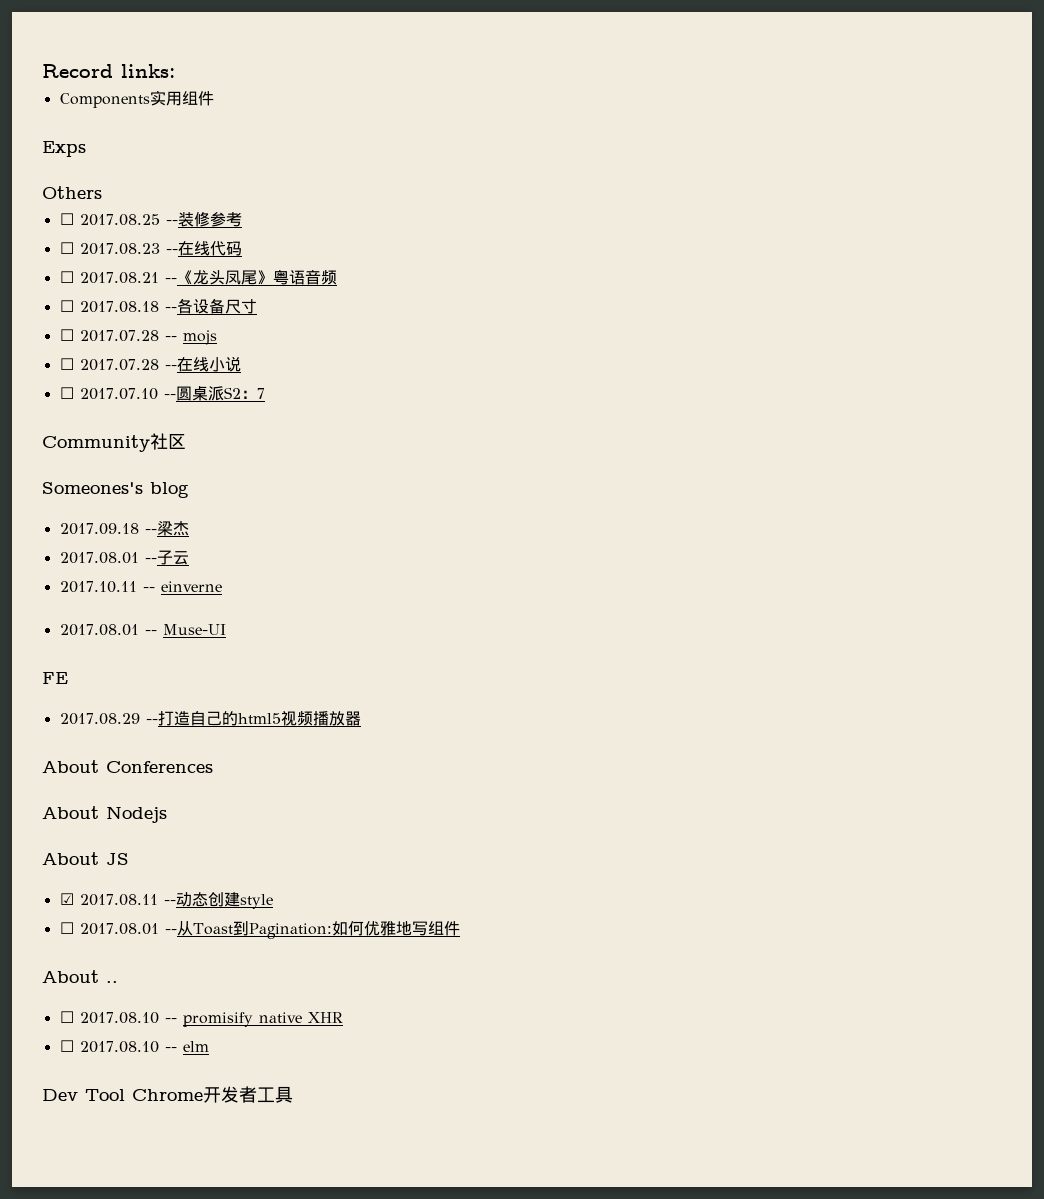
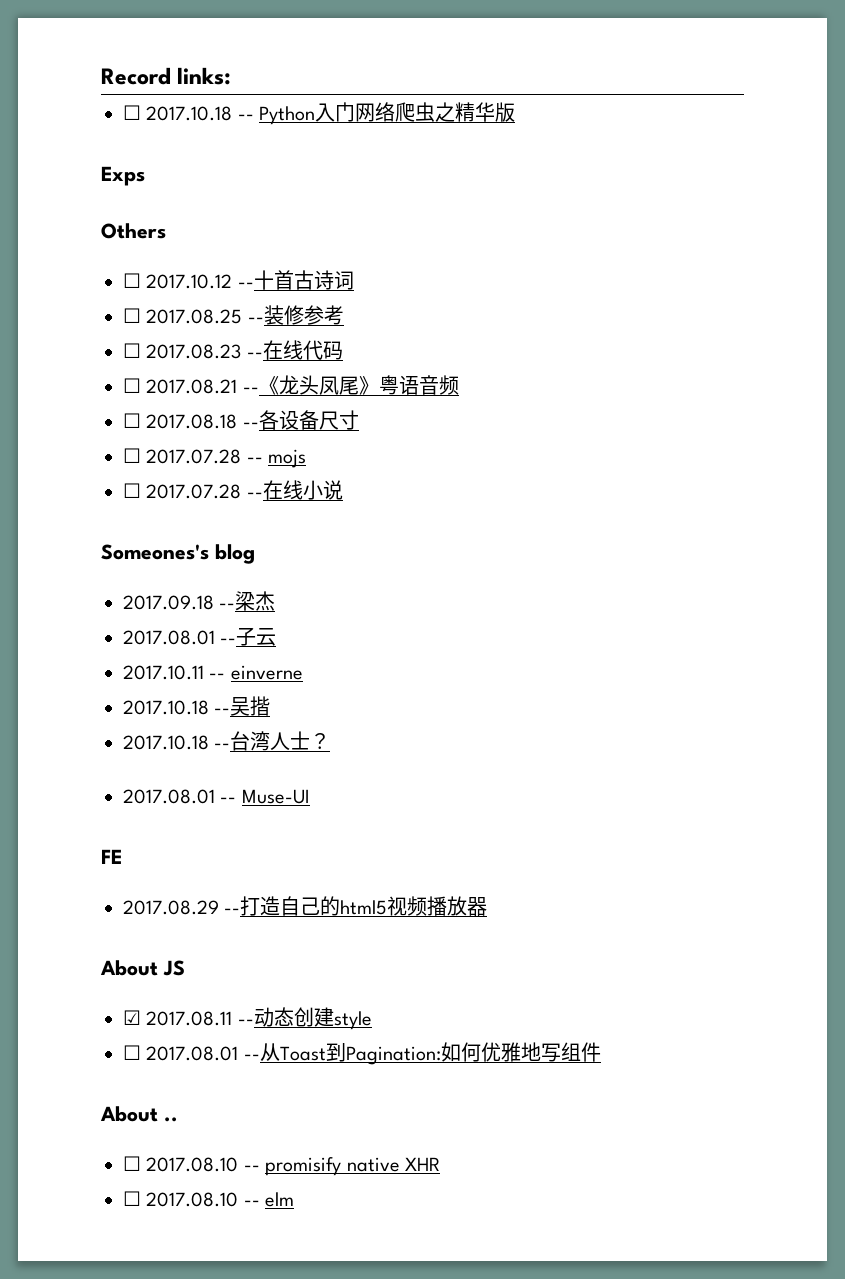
- Components实用组件
+ ☐ 2017.10.18 -- Python入门网络爬虫之精华版
  Exps
  Others
+ ☐ 2017.10.12 --十首古诗词
- ☐ 2017.07.10 --圆桌派S2：7
- Community社区
+ 2017.10.18 --吴揩
+ 2017.10.18 --台湾人士？
- About Conferences
- About Nodejs
- Dev Tool Chrome开发者工具

